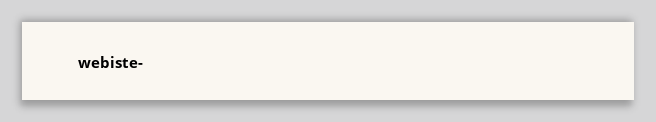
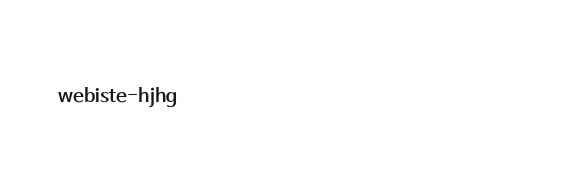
- webiste-
+ webiste-hjhg

